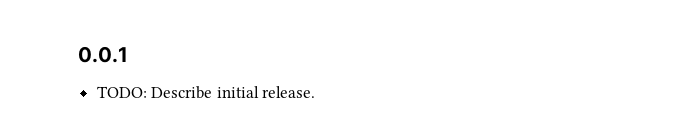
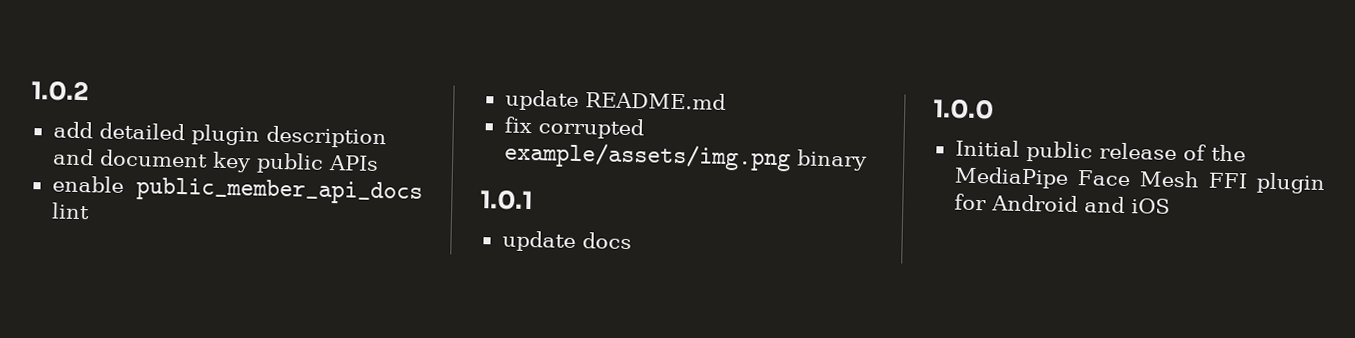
- 0.0.1
- TODO: Describe initial release.
+ 1.0.2
+ add detailed plugin description and document key public APIs
+ enable public_member_api_docs lint
+ update README.md
+ fix corrupted example/assets/img.png binary
+ 1.0.1
+ update docs
+ 1.0.0
+ Initial public release of the MediaPipe Face Mesh FFI plugin for Android and iOS

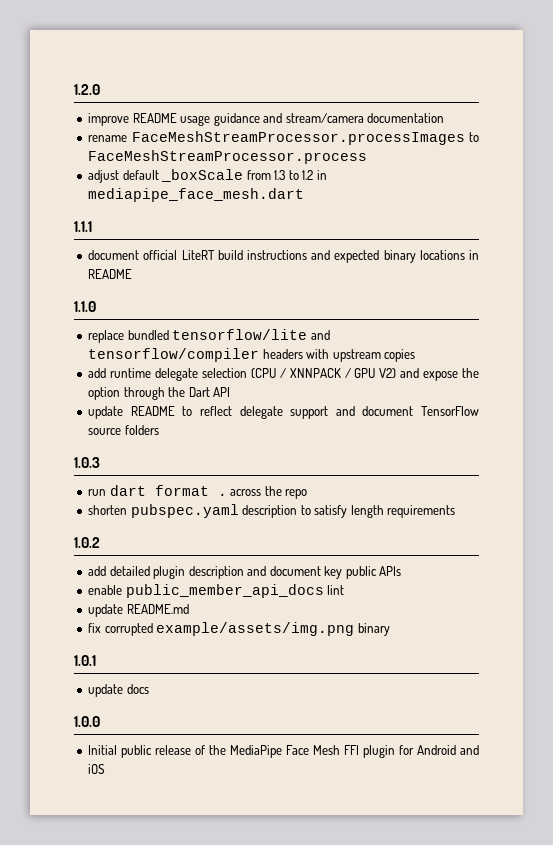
+ 1.2.0
+ improve README usage guidance and stream/camera documentation
+ rename FaceMeshStreamProcessor.processImages to FaceMeshStreamProcessor.process
+ adjust default _boxScale from 1.3 to 1.2 in mediapipe_face_mesh.dart
+ 1.1.1
+ document official LiteRT build instructions and expected binary locations in README
+ 1.1.0
+ replace bundled tensorflow/lite and tensorflow/compiler headers with upstream copies
+ add runtime delegate selection (CPU / XNNPACK / GPU V2) and expose the option through the Dart API
+ update README to reflect delegate support and document TensorFlow source folders
+ 1.0.3
+ run dart format . across the repo
+ shorten pubspec.yaml description to satisfy length requirements

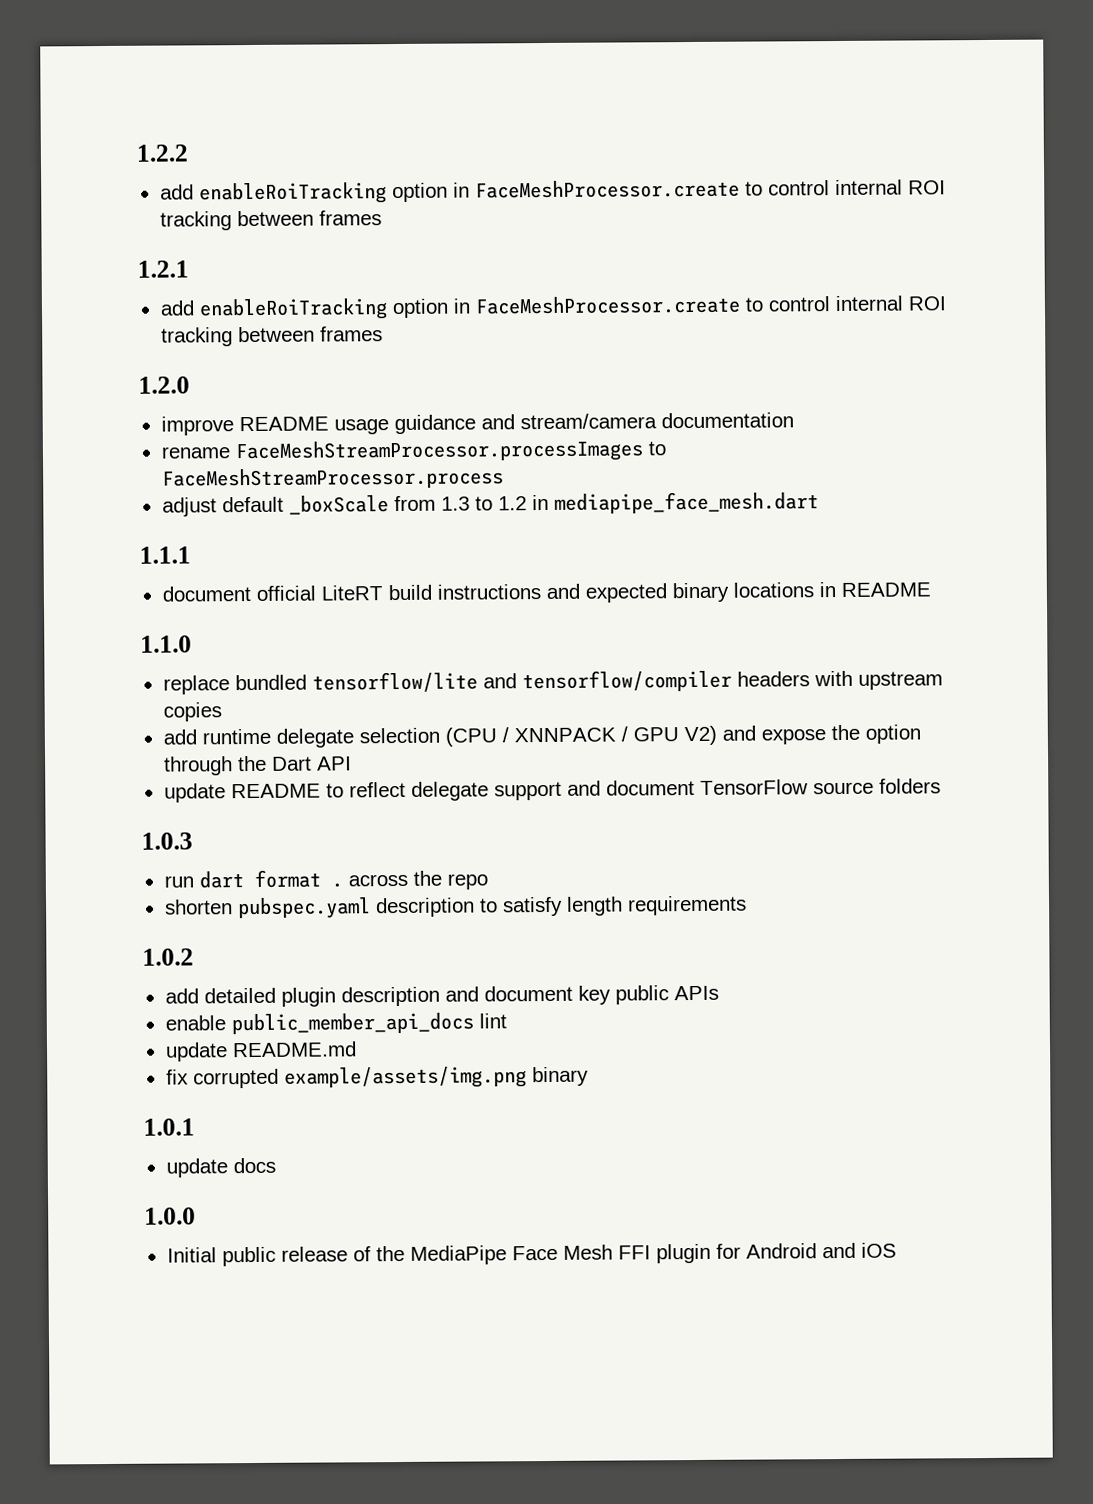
+ 1.2.2
+ add enableRoiTracking option in FaceMeshProcessor.create to control internal ROI tracking between frames
+ 1.2.1
+ add enableRoiTracking option in FaceMeshProcessor.create to control internal ROI tracking between frames

